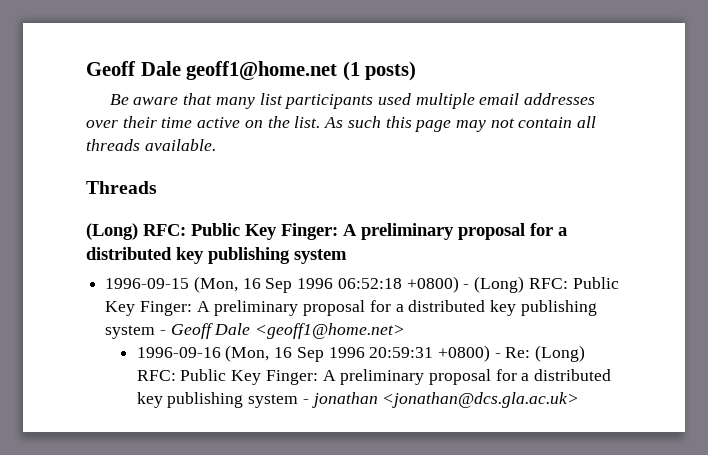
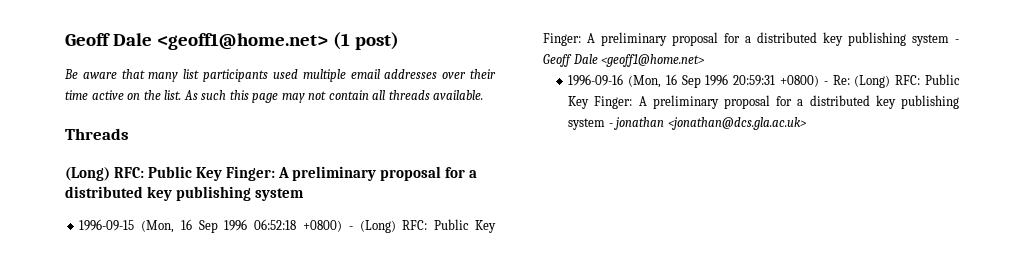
- Geoff Dale geoff1@home.net (1 posts)
+ Geoff Dale <geoff1@home.net> (1 post)

